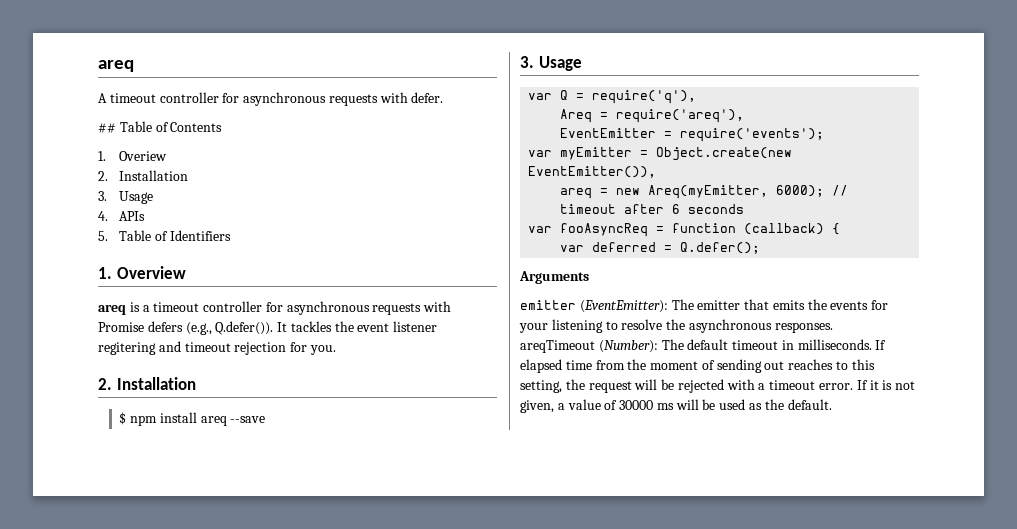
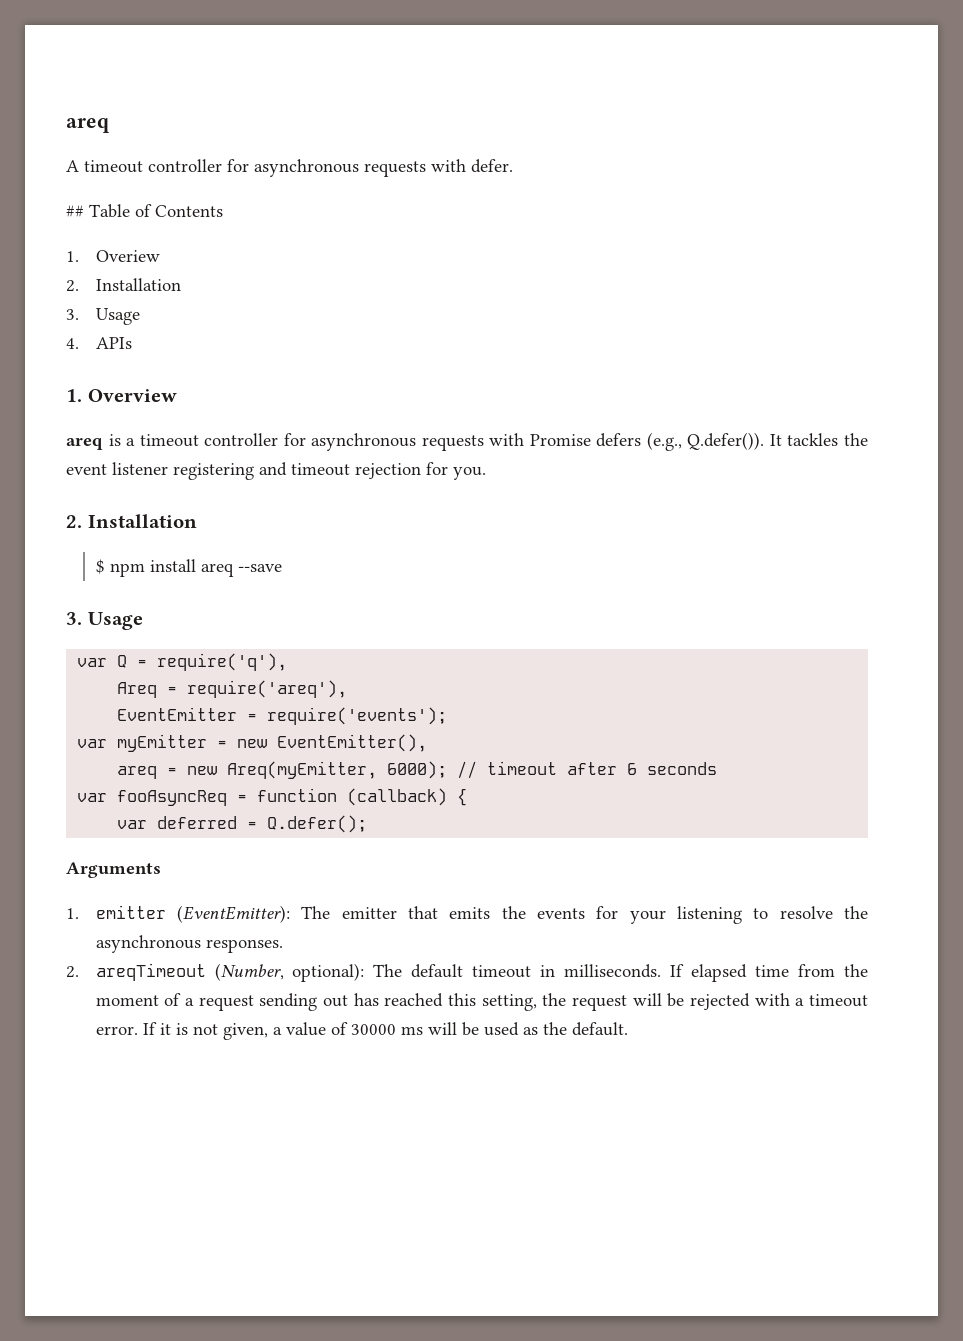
- 5. Table of Identifiers
- areq is a timeout controller for asynchronous requests with Promise defers (e.g., Q.defer()). It tackles the event listener regitering and timeout rejection for you.
+ areq is a timeout controller for asynchronous requests with Promise defers (e.g., Q.defer()). It tackles the event listener registering and timeout rejection for you.
- var myEmitter = Object.create(new EventEmitter()),
+ var myEmitter = new EventEmitter(),
- emitter (EventEmitter): The emitter that emits the events for your listening to resolve the asynchronous responses.
+ 1. emitter (EventEmitter): The emitter that emits the events for your listening to resolve the asynchronous responses.
- areqTimeout (Number): The default timeout in milliseconds.
+ 2. areqTimeout (Number, optional): The default timeout in milliseconds.
- If elapsed time from the moment of sending out reaches to this setting, the request will be rejected with a timeout error.
+ If elapsed time from the moment of a request sending out has reached this setting, the request will be rejected with a timeout error.

